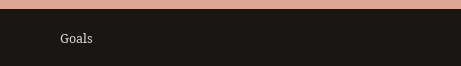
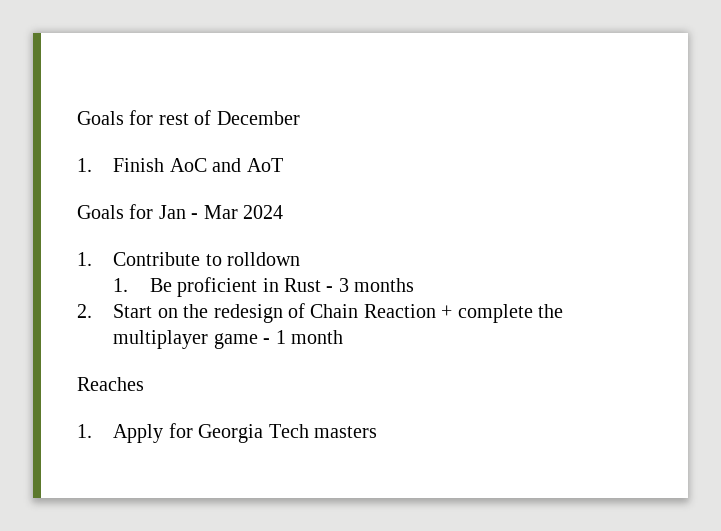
- Goals
+ Goals for rest of December
+ 1. Finish AoC and AoT
+ Goals for Jan - Mar 2024
+ 1. Contribute to rolldown
+ 1. Be proficient in Rust - 3 months
+ 2. Start on the redesign of Chain Reaction + complete the multiplayer game - 1 month
+ Reaches
+ 1. Apply for Georgia Tech masters

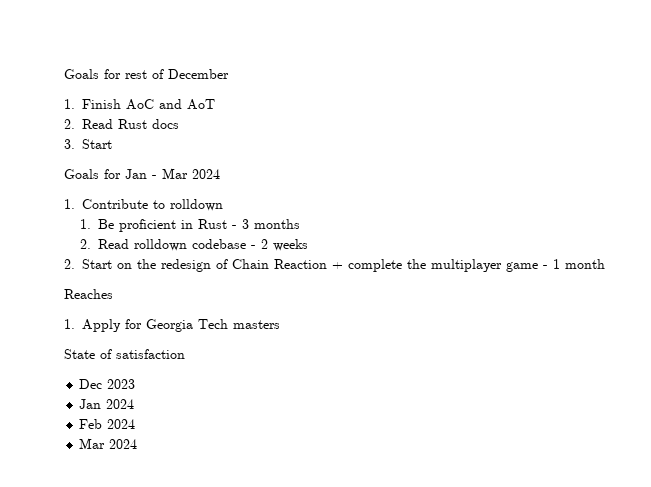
+ 2. Read Rust docs
+ 3. Start
+ 2. Read rolldown codebase - 2 weeks
+ State of satisfaction
+ Dec 2023
+ Jan 2024
+ Feb 2024
+ Mar 2024

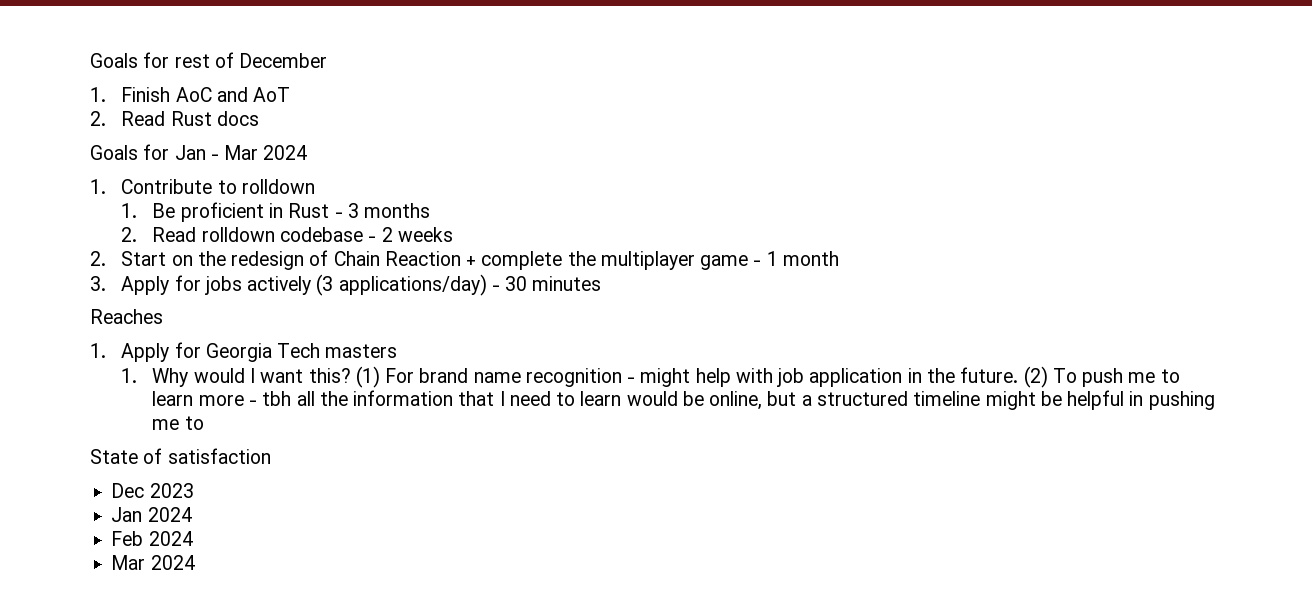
- 3. Start
+ 3. Apply for jobs actively (3 applications/day) - 30 minutes
+ 1. Why would I want this? (1) For brand name recognition - might help with job application in the future. (2) To push me to learn more - tbh all the information that I need to learn would be online, but a structured timeline might be helpful in pushing me to

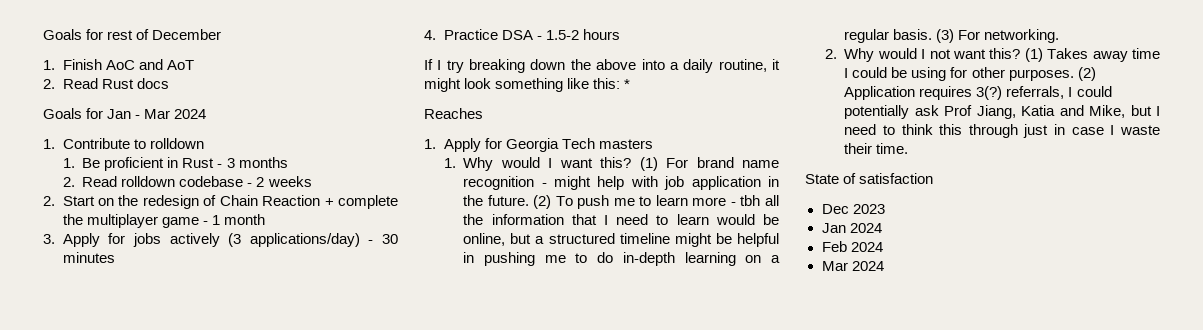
+ 4. Practice DSA - 1.5-2 hours
+ If I try breaking down the above into a daily routine, it might look something like this: *
- (2) To push me to learn more - tbh all the information that I need to learn would be online, but a structured timeline might be helpful in pushing me to
+ (2) To push me to learn more - tbh all the information that I need to learn would be online, but a structured timeline might be helpful in pushing me to do in-depth learning on a regular basis. (3) For networking.
+ 2. Why would I not want this? (1) Takes away time I could be using for other purposes. (2) Application requires 3(?) referrals, I could potentially ask Prof Jiang, Katia and Mike, but I need to think this through just in case I waste their time.

